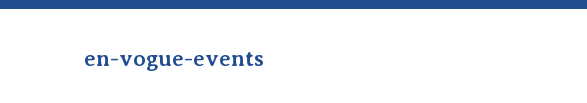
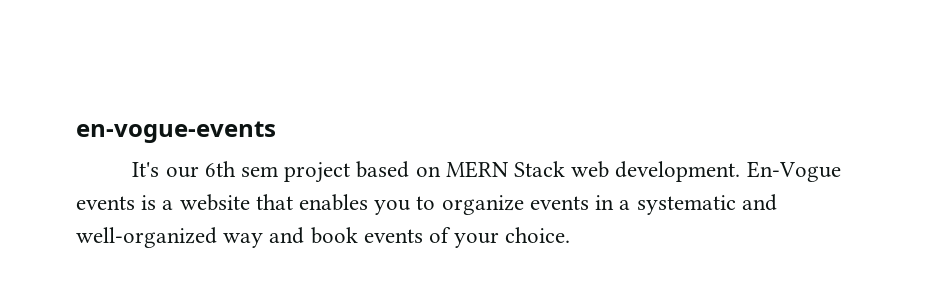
+ It's our 6th sem project based on MERN Stack web development. En-Vogue events is a website that enables you to organize events in a systematic and well-organized way and book events of your choice.

